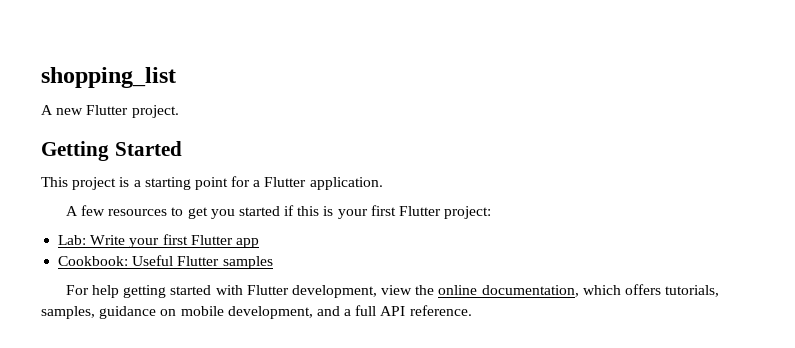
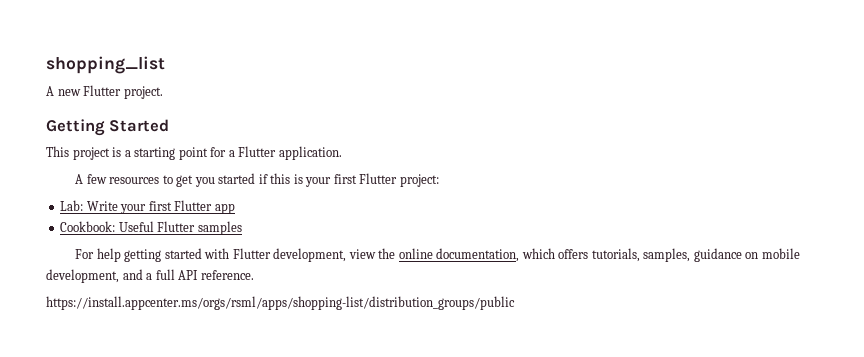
+ https://install.appcenter.ms/orgs/rsml/apps/shopping-list/distribution_groups/public

